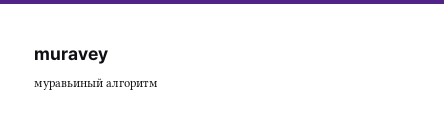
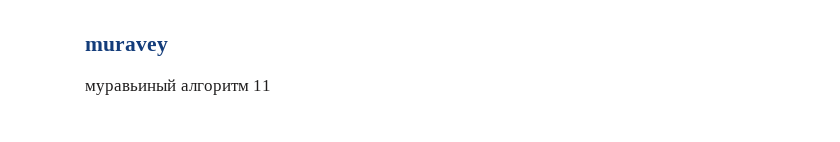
- муравьиный алгоритм
+ муравьиный алгоритм 11

